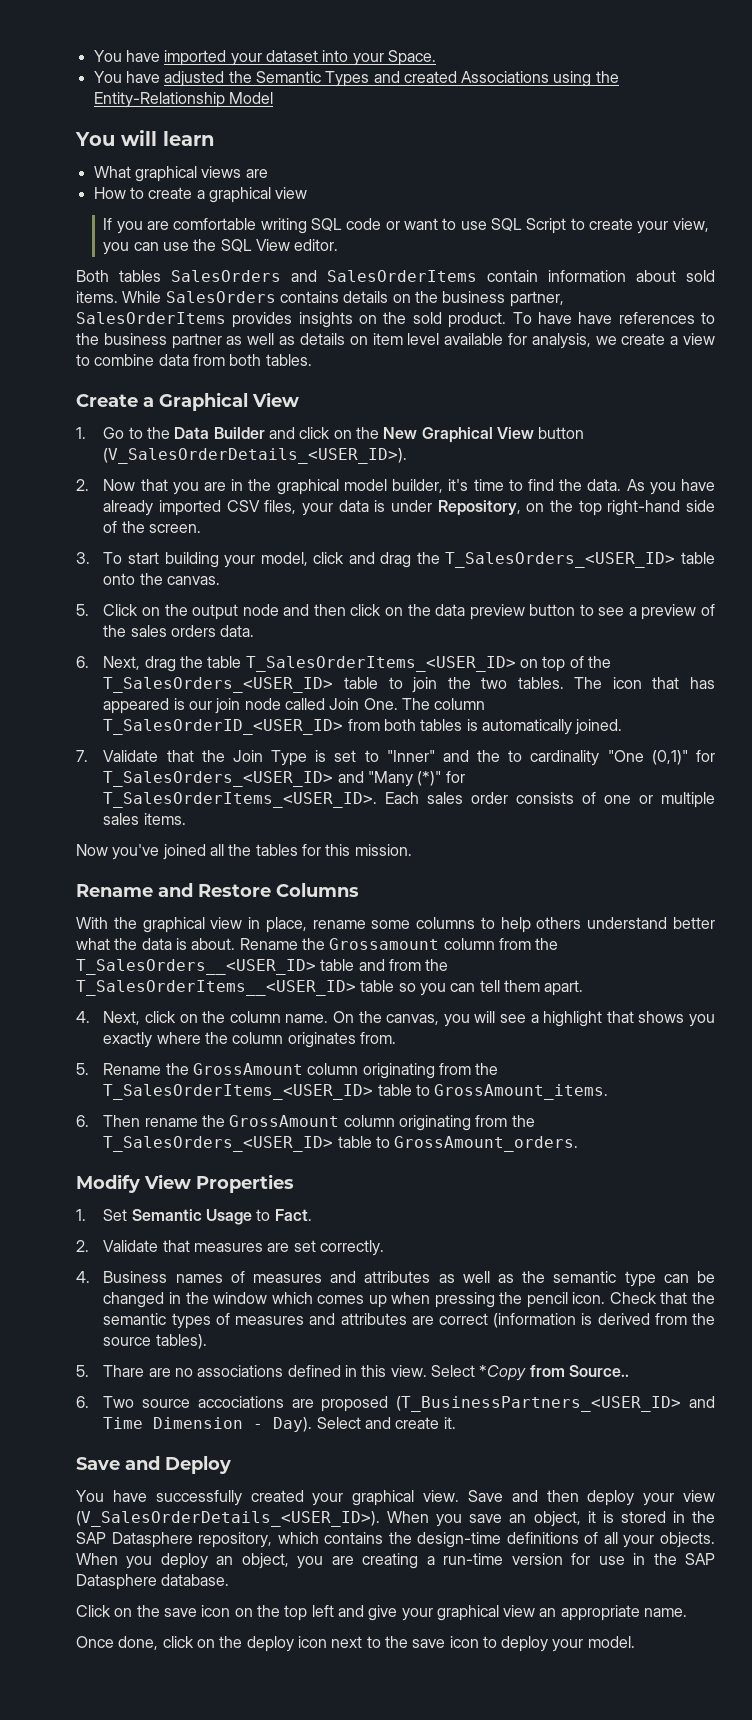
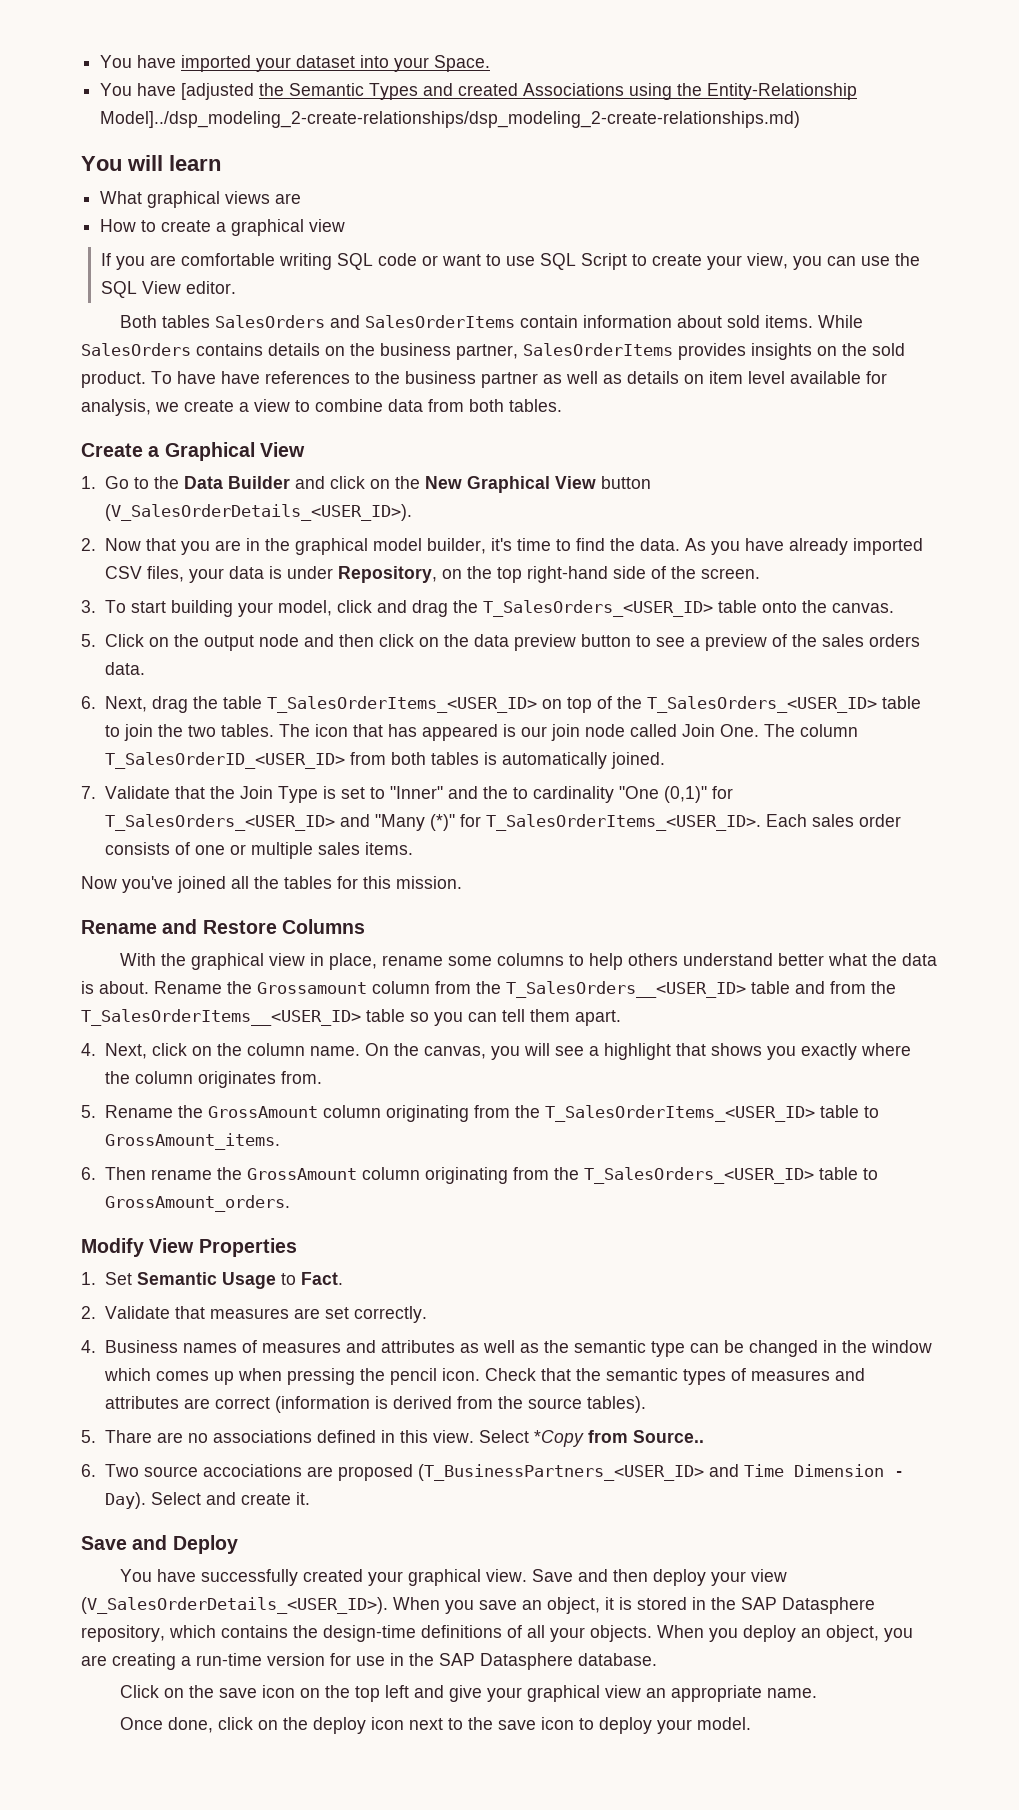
- You have adjusted the Semantic Types and created Associations using the Entity-Relationship Model
+ You have [adjusted the Semantic Types and created Associations using the Entity-Relationship Model]../dsp_modeling_2-create-relationships/dsp_modeling_2-create-relationships.md)

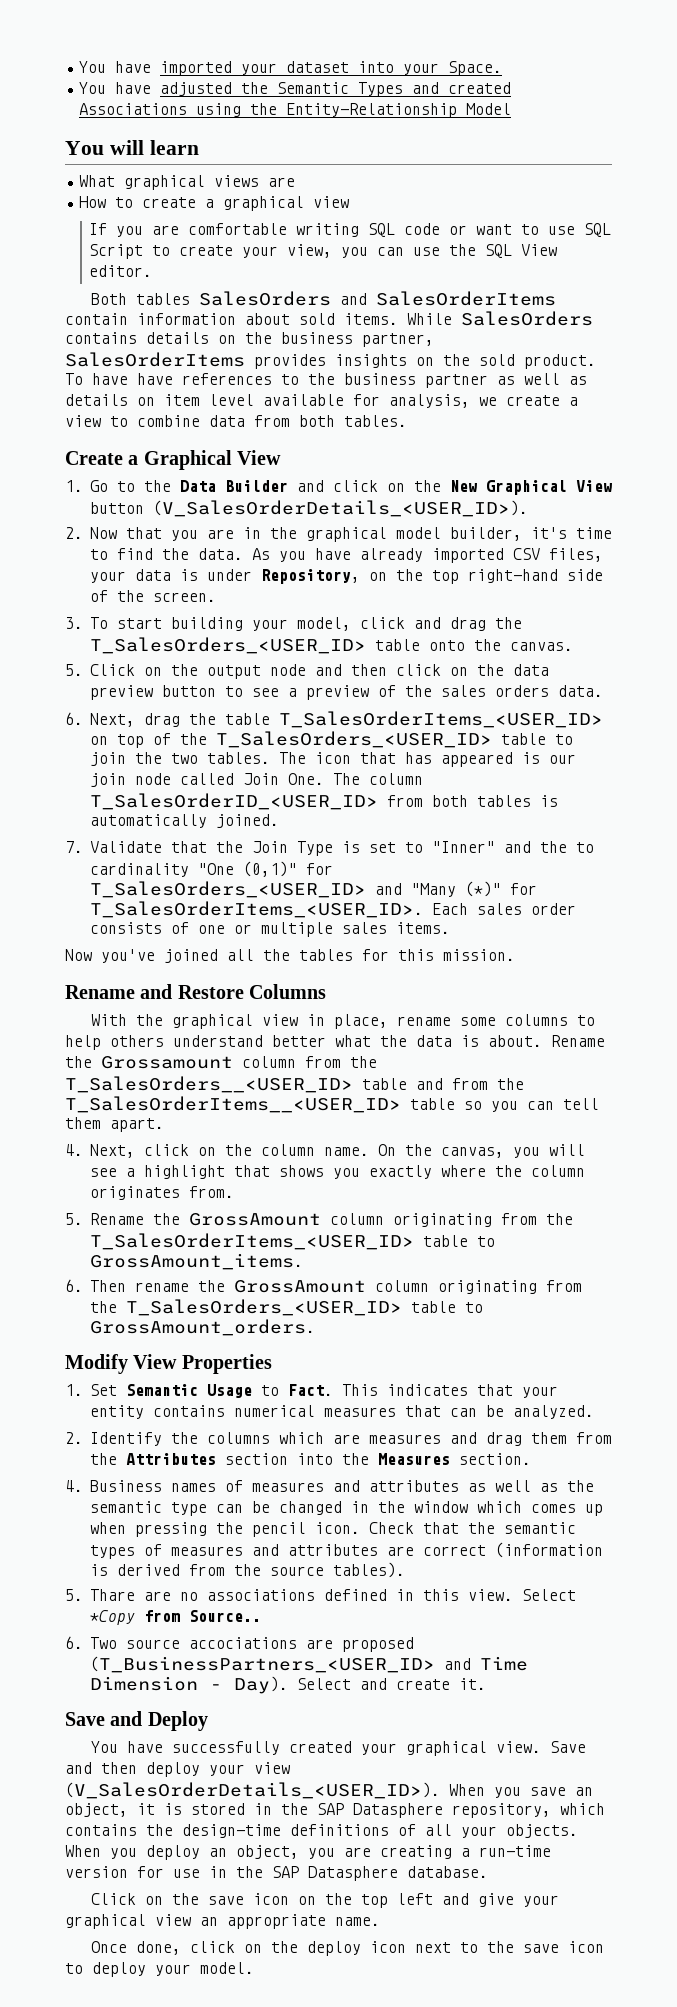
- You have [adjusted the Semantic Types and created Associations using the Entity-Relationship Model]../dsp_modeling_2-create-relationships/dsp_modeling_2-create-relationships.md)
+ You have adjusted the Semantic Types and created Associations using the Entity-Relationship Model
- 1. Set Semantic Usage to Fact.
- 2. Validate that measures are set correctly.
+ 1. Set Semantic Usage to Fact. This indicates that your entity contains numerical measures that can be analyzed.
+ 2. Identify the columns which are measures and drag them from the Attributes section into the Measures section.

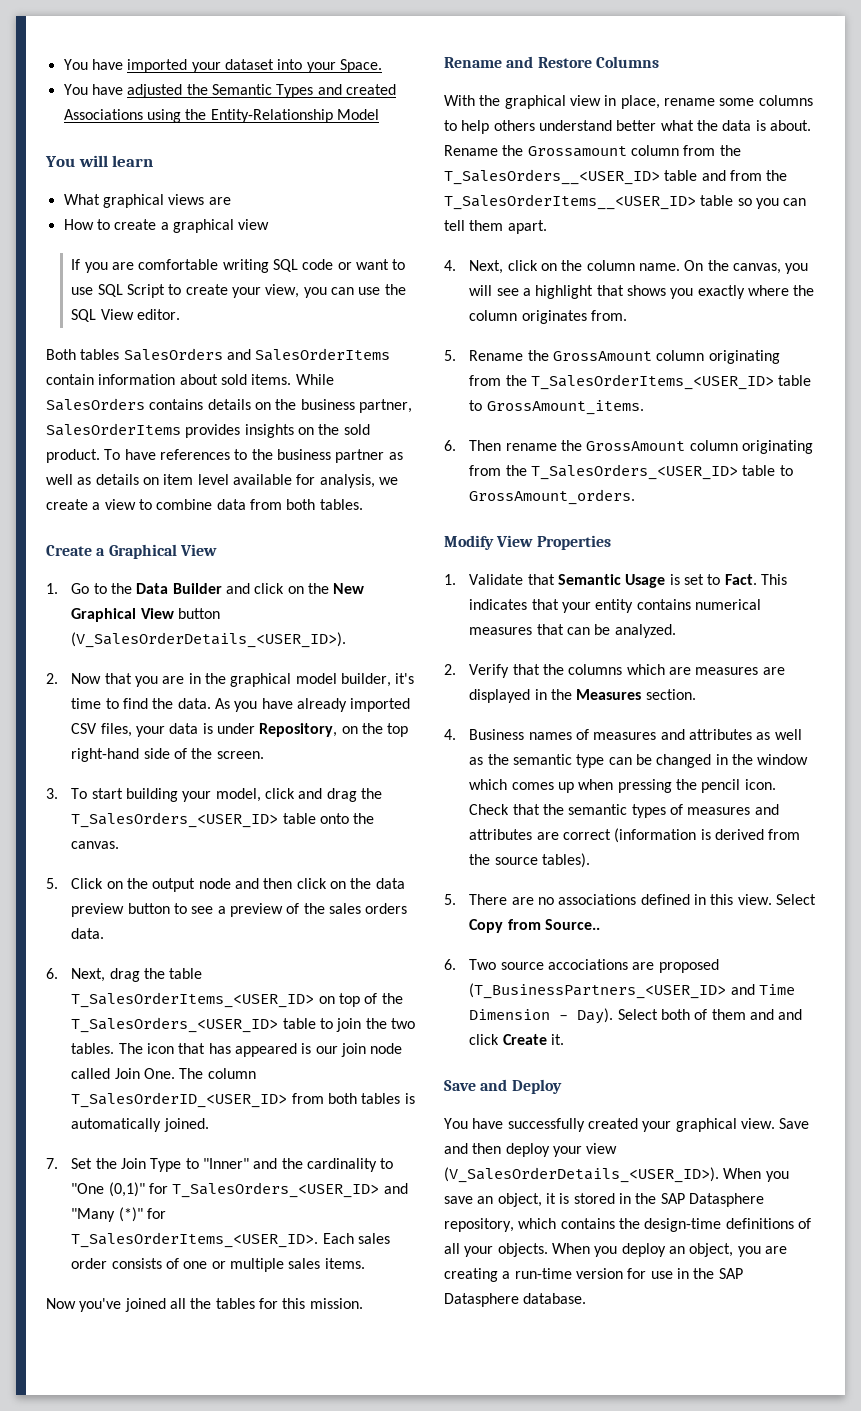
- To have have references to the business partner as well as details on item level available for analysis, we create a view to combine data from both tables.
+ To have references to the business partner as well as details on item level available for analysis, we create a view to combine data from both tables.
- 7. Validate that the Join Type is set to "Inner" and the to cardinality "One (0,1)" for T_SalesOrders_<USER_ID> and "Many (*)" for T_SalesOrderItems_<USER_ID>.
+ 7. Set the Join Type to "Inner" and the cardinality to "One (0,1)" for T_SalesOrders_<USER_ID> and "Many (*)" for T_SalesOrderItems_<USER_ID>.
- 1. Set Semantic Usage to Fact.
+ 1. Validate that Semantic Usage is set to Fact.
- 2. Identify the columns which are measures and drag them from the Attributes section into the Measures section.
+ 2. Verify that the columns which are measures are displayed in the Measures section.
- 5. Thare are no associations defined in this view.
+ 5. There are no associations defined in this view.
- Select *Copy from Source..
+ Select Copy from Source..
- Select and create it.
+ Select both of them and and click Create it.
- Click on the save icon on the top left and give your graphical view an appropriate name.
- Once done, click on the deploy icon next to the save icon to deploy your model.

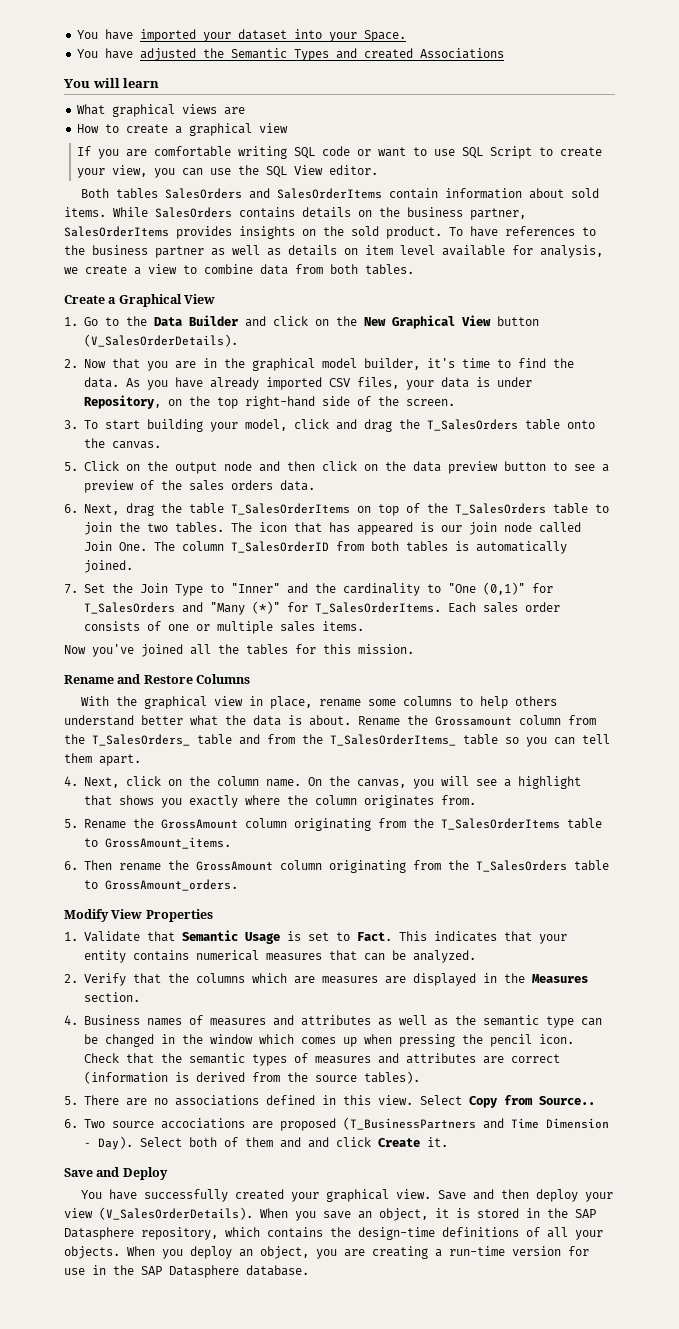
- You have adjusted the Semantic Types and created Associations using the Entity-Relationship Model
+ You have adjusted the Semantic Types and created Associations
- 1. Go to the Data Builder and click on the New Graphical View button (V_SalesOrderDetails_<USER_ID>).
+ 1. Go to the Data Builder and click on the New Graphical View button (V_SalesOrderDetails).
- 3. To start building your model, click and drag the T_SalesOrders_<USER_ID> table onto the canvas.
+ 3. To start building your model, click and drag the T_SalesOrders table onto the canvas.
- 6. Next, drag the table T_SalesOrderItems_<USER_ID> on top of the T_SalesOrders_<USER_ID> table to join the two tables.
+ 6. Next, drag the table T_SalesOrderItems on top of the T_SalesOrders table to join the two tables.
- The icon that has appeared is our join node called Join One. The column T_SalesOrderID_<USER_ID> from both tables is automatically joined.
+ The icon that has appeared is our join node called Join One. The column T_SalesOrderID from both tables is automatically joined.
- 7. Set the Join Type to "Inner" and the cardinality to "One (0,1)" for T_SalesOrders_<USER_ID> and "Many (*)" for T_SalesOrderItems_<USER_ID>.
+ 7. Set the Join Type to "Inner" and the cardinality to "One (0,1)" for T_SalesOrders and "Many (*)" for T_SalesOrderItems.
- Rename the Grossamount column from the T_SalesOrders__<USER_ID> table and from the T_SalesOrderItems__<USER_ID> table so you can tell them apart.
+ Rename the Grossamount column from the T_SalesOrders_ table and from the T_SalesOrderItems_ table so you can tell them apart.
- 5. Rename the GrossAmount column originating from the T_SalesOrderItems_<USER_ID> table to GrossAmount_items.
+ 5. Rename the GrossAmount column originating from the T_SalesOrderItems table to GrossAmount_items.
- 6. Then rename the GrossAmount column originating from the T_SalesOrders_<USER_ID> table to GrossAmount_orders.
+ 6. Then rename the GrossAmount column originating from the T_SalesOrders table to GrossAmount_orders.
- 6. Two source accociations are proposed (T_BusinessPartners_<USER_ID> and Time Dimension - Day).
+ 6. Two source accociations are proposed (T_BusinessPartners and Time Dimension - Day).
- Save and then deploy your view (V_SalesOrderDetails_<USER_ID>).
+ Save and then deploy your view (V_SalesOrderDetails).

